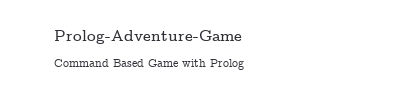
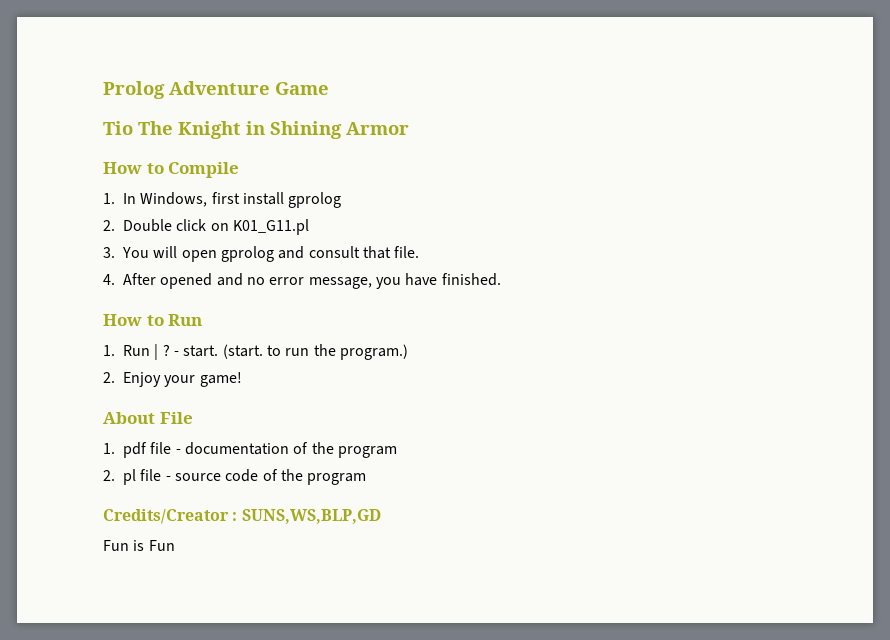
- Prolog-Adventure-Game
- Command Based Game with Prolog
+ Prolog Adventure Game
+ Tio The Knight in Shining Armor
+ How to Compile
+ 1. In Windows, first install gprolog
+ 2. Double click on K01_G11.pl
+ 3. You will open gprolog and consult that file.
+ 4. After opened and no error message, you have finished.
+ How to Run
+ 1. Run | ? - start. (start. to run the program.)
+ 2. Enjoy your game!
+ About File
+ 1. pdf file - documentation of the program
+ 2. pl file - source code of the program
+ Credits/Creator : SUNS,WS,BLP,GD
+ Fun is Fun

